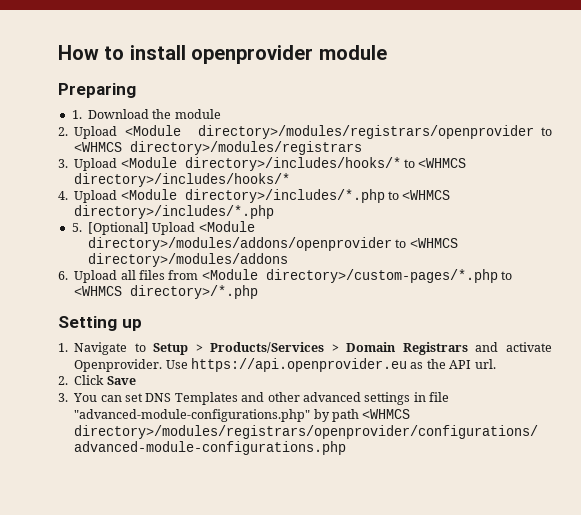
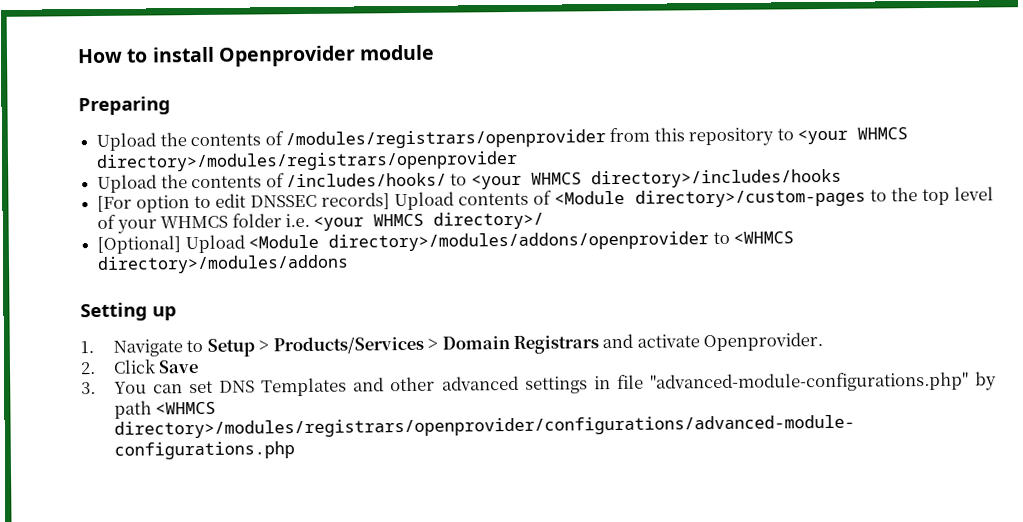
- How to install openprovider module
+ How to install Openprovider module
- 1. Download the module
- 2. Upload <Module directory>/modules/registrars/openprovider to <WHMCS directory>/modules/registrars
- 3. Upload <Module directory>/includes/hooks/* to <WHMCS directory>/includes/hooks/*
- 4. Upload <Module directory>/includes/*.php to <WHMCS directory>/includes/*.php
- 5. [Optional] Upload <Module directory>/modules/addons/openprovider to <WHMCS directory>/modules/addons
+ Upload the contents of /modules/registrars/openprovider from this repository to <your WHMCS directory>/modules/registrars/openprovider
+ Upload the contents of /includes/hooks/ to <your WHMCS directory>/includes/hooks
+ [For option to edit DNSSEC records] Upload contents of <Module directory>/custom-pages to the top level of your WHMCS folder i.e. <your WHMCS directory>/
+ [Optional] Upload <Module directory>/modules/addons/openprovider to <WHMCS directory>/modules/addons
- 6. Upload all files from <Module directory>/custom-pages/*.php to <WHMCS directory>/*.php
- Use https://api.openprovider.eu as the API url.

